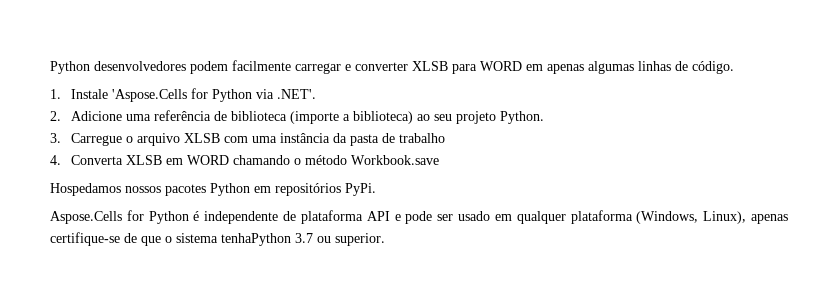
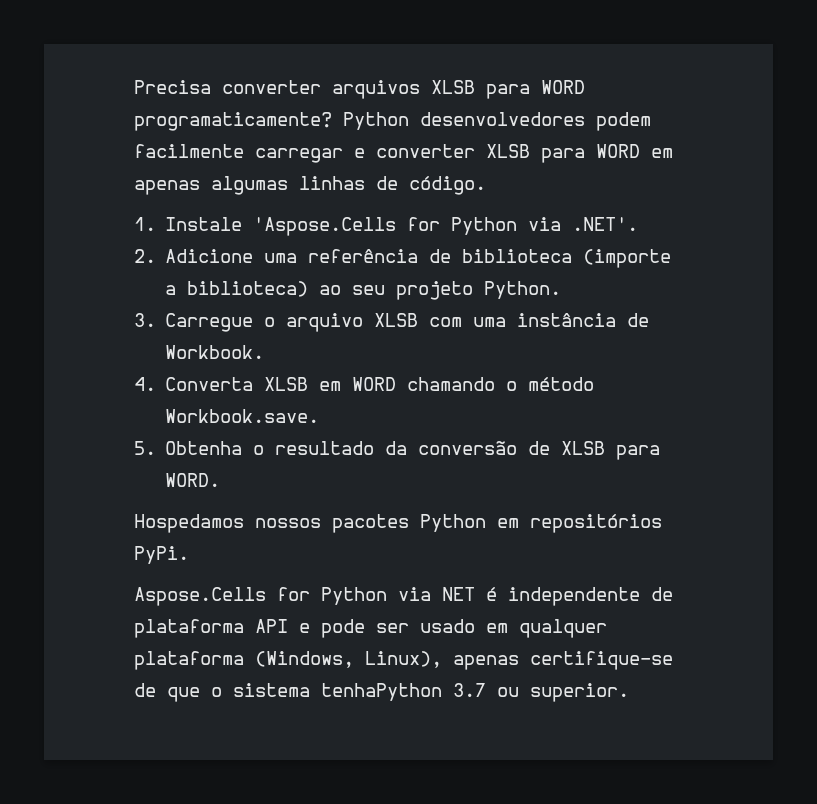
+ Precisa converter arquivos XLSB para WORD programaticamente?
- 3. Carregue o arquivo XLSB com uma instância da pasta de trabalho
+ 3. Carregue o arquivo XLSB com uma instância de Workbook.
- 4. Converta XLSB em WORD chamando o método Workbook.save
+ 4. Converta XLSB em WORD chamando o método Workbook.save.
+ 5. Obtenha o resultado da conversão de XLSB para WORD.
- Aspose.Cells for Python é independente de plataforma API e pode ser usado em qualquer plataforma (Windows, Linux), apenas certifique-se de que o sistema tenhaPython 3.7 ou superior.
+ Aspose.Cells for Python via NET é independente de plataforma API e pode ser usado em qualquer plataforma (Windows, Linux), apenas certifique-se de que o sistema tenhaPython 3.7 ou superior.

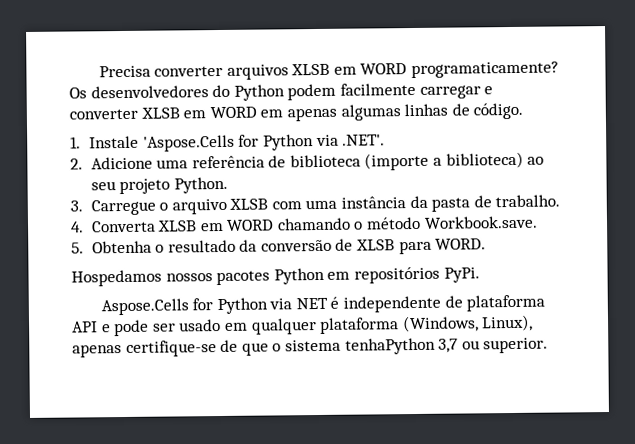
- Precisa converter arquivos XLSB para WORD programaticamente?
+ Precisa converter arquivos XLSB em WORD programaticamente?
- Python desenvolvedores podem facilmente carregar e converter XLSB para WORD em apenas algumas linhas de código.
+ Os desenvolvedores do Python podem facilmente carregar e converter XLSB em WORD em apenas algumas linhas de código.
- 3. Carregue o arquivo XLSB com uma instância de Workbook.
+ 3. Carregue o arquivo XLSB com uma instância da pasta de trabalho.
- Aspose.Cells for Python via NET é independente de plataforma API e pode ser usado em qualquer plataforma (Windows, Linux), apenas certifique-se de que o sistema tenhaPython 3.7 ou superior.
+ Aspose.Cells for Python via NET é independente de plataforma API e pode ser usado em qualquer plataforma (Windows, Linux), apenas certifique-se de que o sistema tenhaPython 3,7 ou superior.

